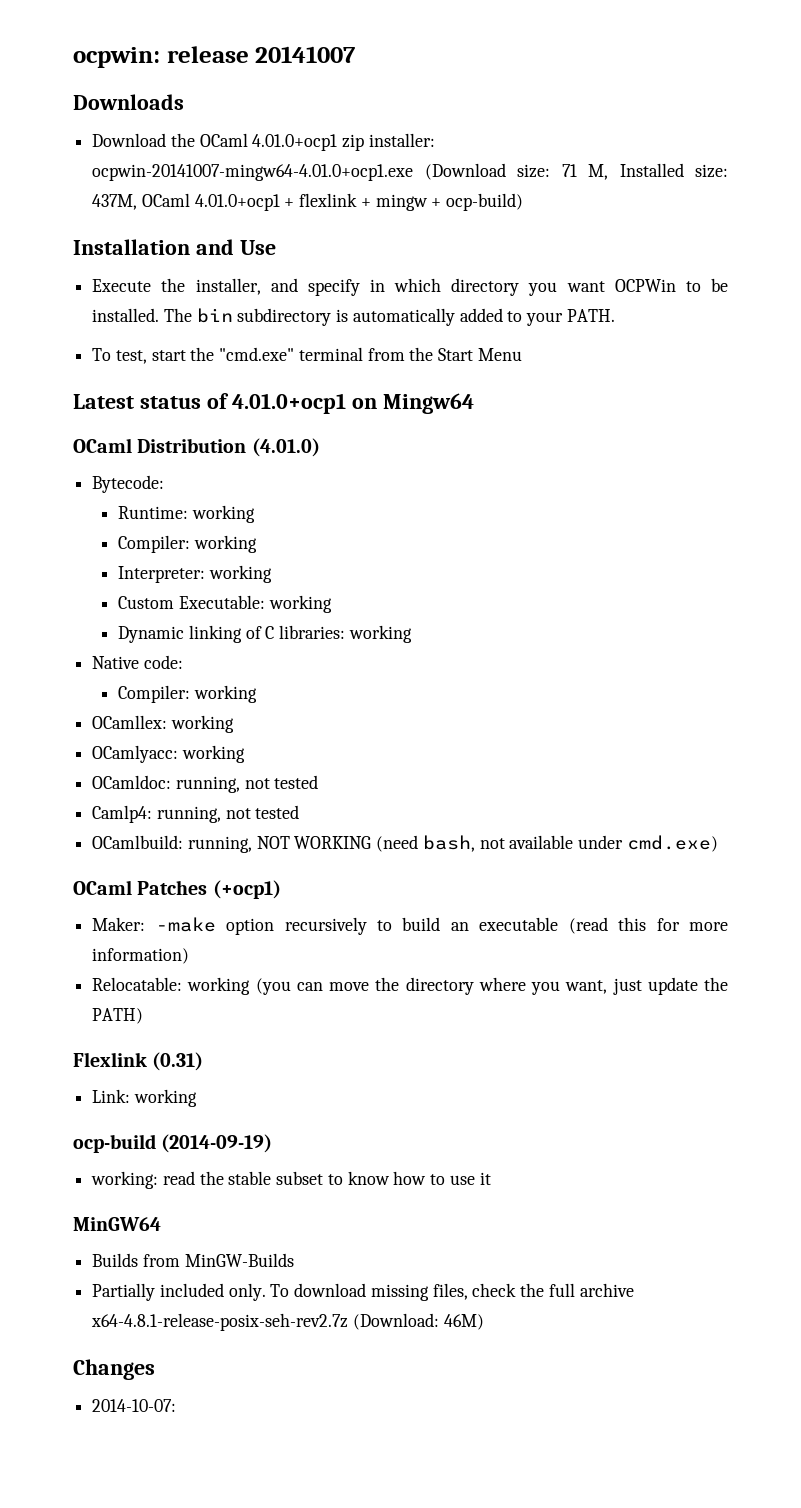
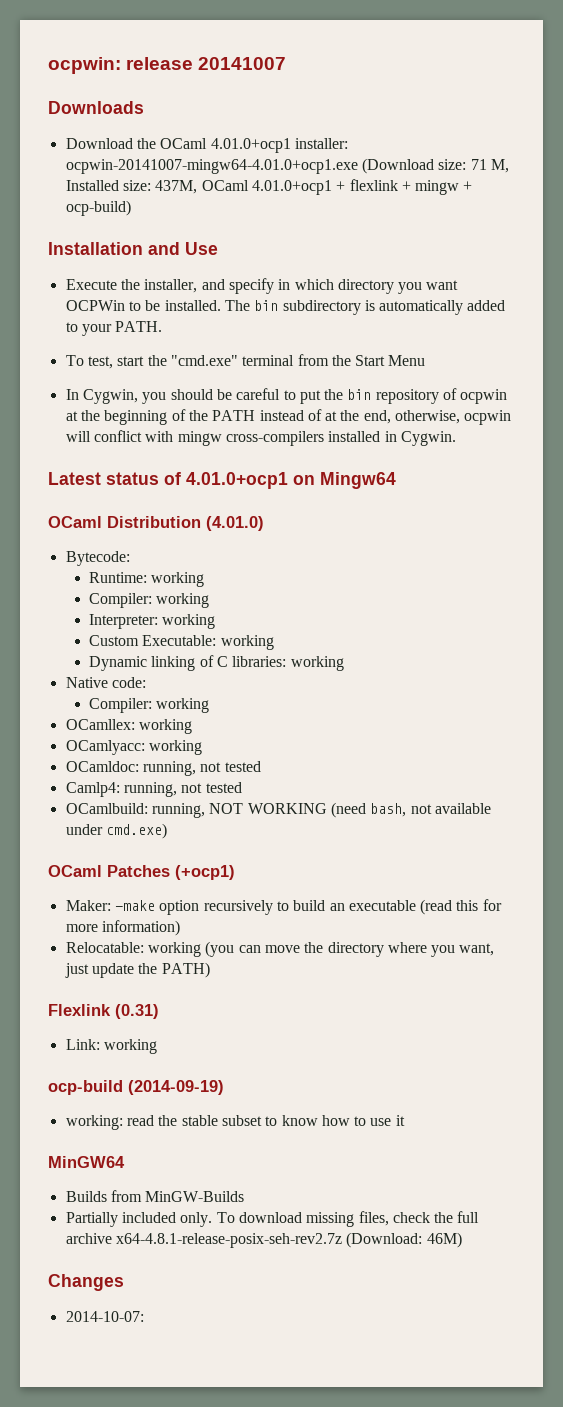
- Download the OCaml 4.01.0+ocp1 zip installer: ocpwin-20141007-mingw64-4.01.0+ocp1.exe (Download size: 71 M, Installed size: 437M, OCaml 4.01.0+ocp1 + flexlink + mingw + ocp-build)
+ Download the OCaml 4.01.0+ocp1 installer: ocpwin-20141007-mingw64-4.01.0+ocp1.exe (Download size: 71 M, Installed size: 437M, OCaml 4.01.0+ocp1 + flexlink + mingw + ocp-build)
+ In Cygwin, you should be careful to put the bin repository of ocpwin at the beginning of the PATH instead of at the end, otherwise, ocpwin will conflict with mingw cross-compilers installed in Cygwin.

